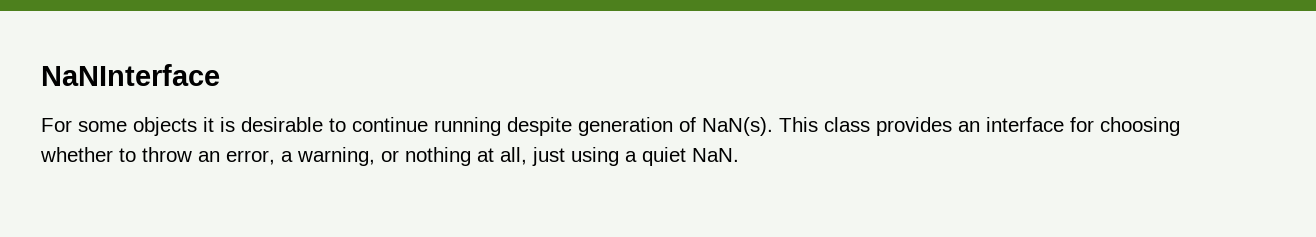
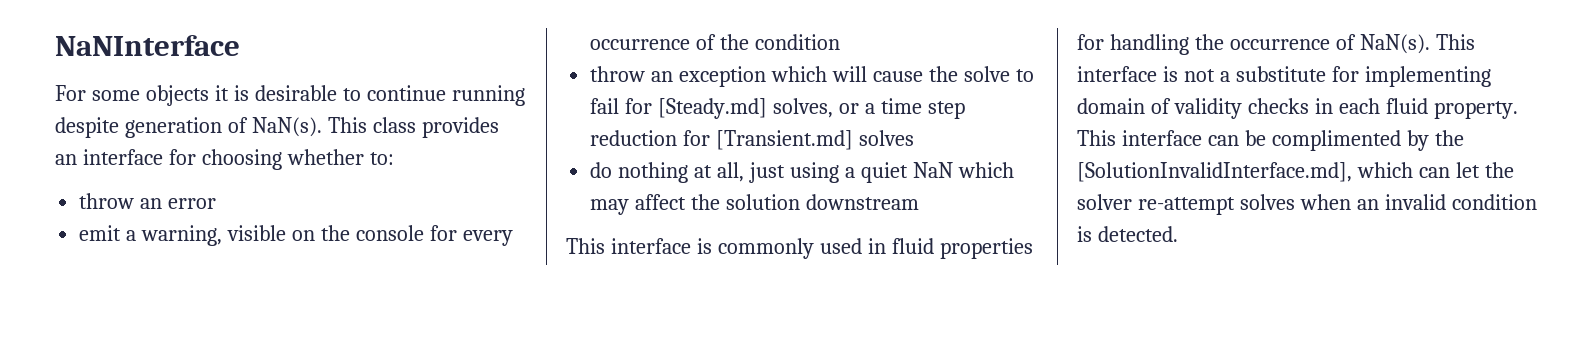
- This class provides an interface for choosing whether to throw an error, a warning, or nothing at all, just using a quiet NaN.
+ This class provides an interface for choosing whether to:
+ throw an error
+ emit a warning, visible on the console for every occurrence of the condition
+ throw an exception which will cause the solve to fail for [Steady.md] solves, or a time step reduction for [Transient.md] solves
+ do nothing at all, just using a quiet NaN which may affect the solution downstream
+ This interface is commonly used in fluid properties for handling the occurrence of NaN(s). This interface is not a substitute for implementing domain of validity checks in each fluid property. This interface can be complimented by the [SolutionInvalidInterface.md], which can let the solver re-attempt solves when an invalid condition is detected.

